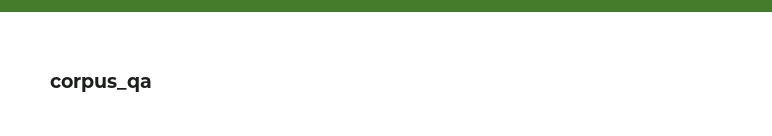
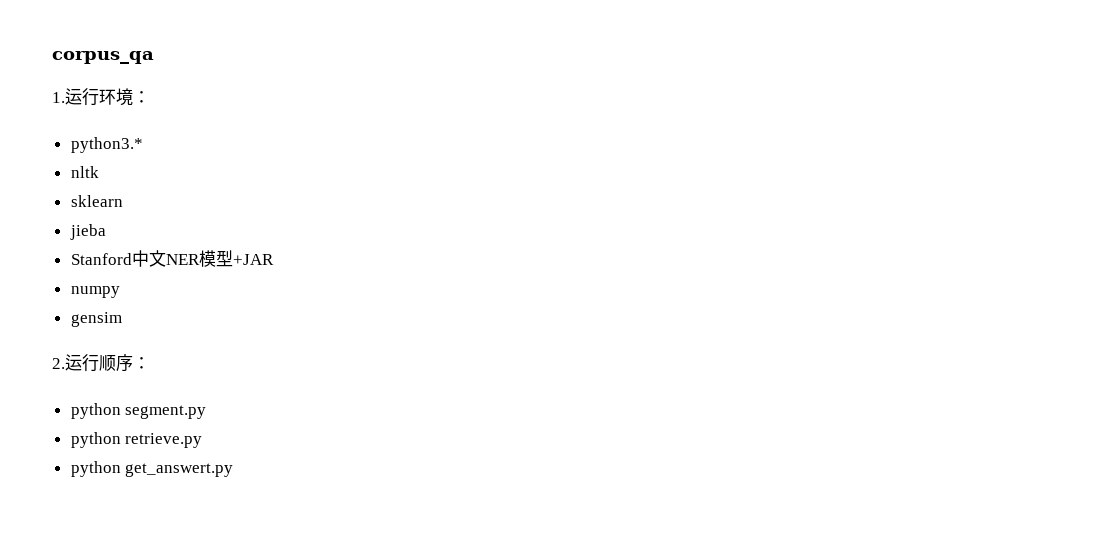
+ 1.运行环境：
+ python3.*
+ nltk
+ sklearn
+ jieba
+ Stanford中文NER模型+JAR
+ numpy
+ gensim
+ 2.运行顺序：
+ python segment.py
+ python retrieve.py
+ python get_answert.py

